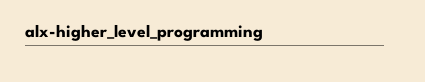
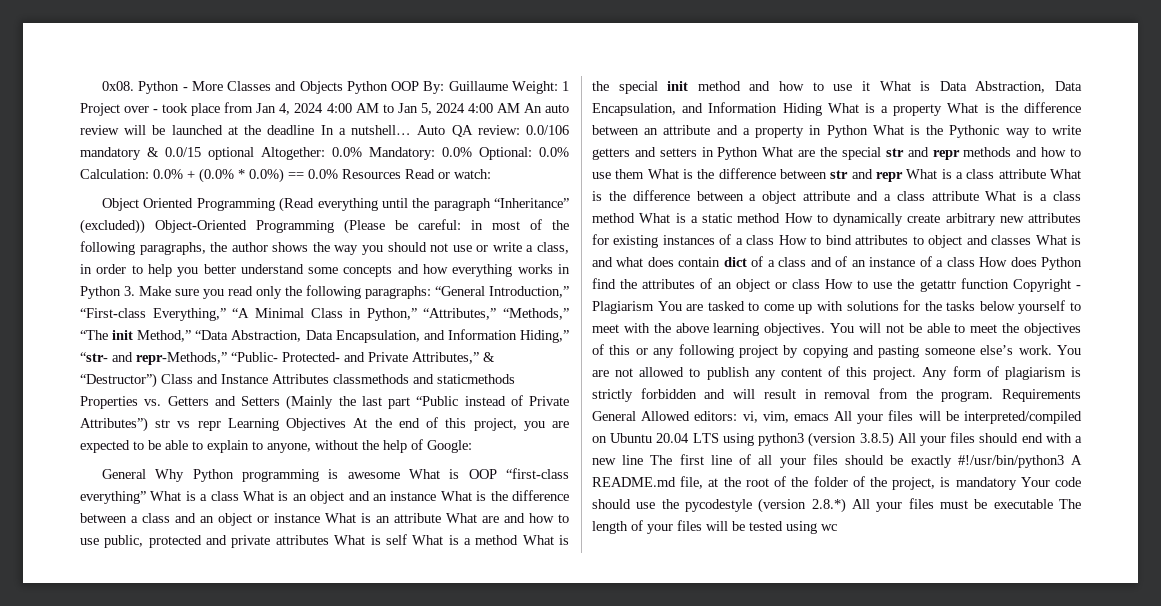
- alx-higher_level_programming
+ 0x08. Python - More Classes and Objects Python OOP By: Guillaume Weight: 1 Project over - took place from Jan 4, 2024 4:00 AM to Jan 5, 2024 4:00 AM An auto review will be launched at the deadline In a nutshell… Auto QA review: 0.0/106 mandatory & 0.0/15 optional Altogether: 0.0% Mandatory: 0.0% Optional: 0.0% Calculation: 0.0% + (0.0% * 0.0%) == 0.0% Resources Read or watch:
+ Object Oriented Programming (Read everything until the paragraph “Inheritance” (excluded)) Object-Oriented Programming (Please be careful: in most of the following paragraphs, the author shows the way you should not use or write a class, in order to help you better understand some concepts and how everything works in Python 3. Make sure you read only the following paragraphs: “General Introduction,” “First-class Everything,” “A Minimal Class in Python,” “Attributes,” “Methods,” “The init Method,” “Data Abstraction, Data Encapsulation, and Information Hiding,” “str- and repr-Methods,” “Public- Protected- and Private Attributes,” & “Destructor”) Class and Instance Attributes classmethods and staticmethods Properties vs. Getters and Setters (Mainly the last part “Public instead of Private Attributes”) str vs repr Learning Objectives At the end of this project, you are expected to be able to explain to anyone, without the help of Google:
+ General Why Python programming is awesome What is OOP “first-class everything” What is a class What is an object and an instance What is the difference between a class and an object or instance What is an attribute What are and how to use public, protected and private attributes What is self What is a method What is the special init method and how to use it What is Data Abstraction, Data Encapsulation, and Information Hiding What is a property What is the difference between an attribute and a property in Python What is the Pythonic way to write getters and setters in Python What are the special str and repr methods and how to use them What is the difference between str and repr What is a class attribute What is the difference between a object attribute and a class attribute What is a class method What is a static method How to dynamically create arbitrary new attributes for existing instances of a class How to bind attributes to object and classes What is and what does contain dict of a class and of an instance of a class How does Python find the attributes of an object or class How to use the getattr function Copyright - Plagiarism You are tasked to come up with solutions for the tasks below yourself to meet with the above learning objectives. You will not be able to meet the objectives of this or any following project by copying and pasting someone else’s work. You are not allowed to publish any content of this project. Any form of plagiarism is strictly forbidden and will result in removal from the program. Requirements General Allowed editors: vi, vim, emacs All your files will be interpreted/compiled on Ubuntu 20.04 LTS using python3 (version 3.8.5) All your files should end with a new line The first line of all your files should be exactly #!/usr/bin/python3 A README.md file, at the root of the folder of the project, is mandatory Your code should use the pycodestyle (version 2.8.*) All your files must be executable The length of your files will be tested using wc

